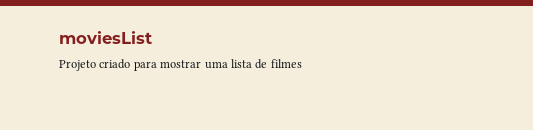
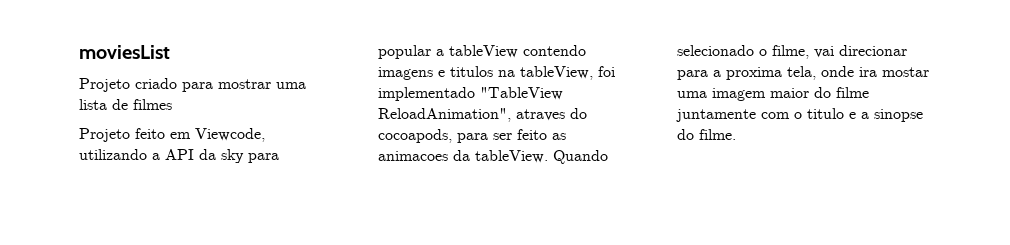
+ Projeto feito em Viewcode, utilizando a API da sky para popular a tableView contendo imagens e titulos na tableView, foi implementado "TableView ReloadAnimation", atraves do cocoapods, para ser feito as animacoes da tableView. Quando selecionado o filme, vai direcionar para a proxima tela, onde ira mostar uma imagem maior do filme juntamente com o titulo e a sinopse do filme.

